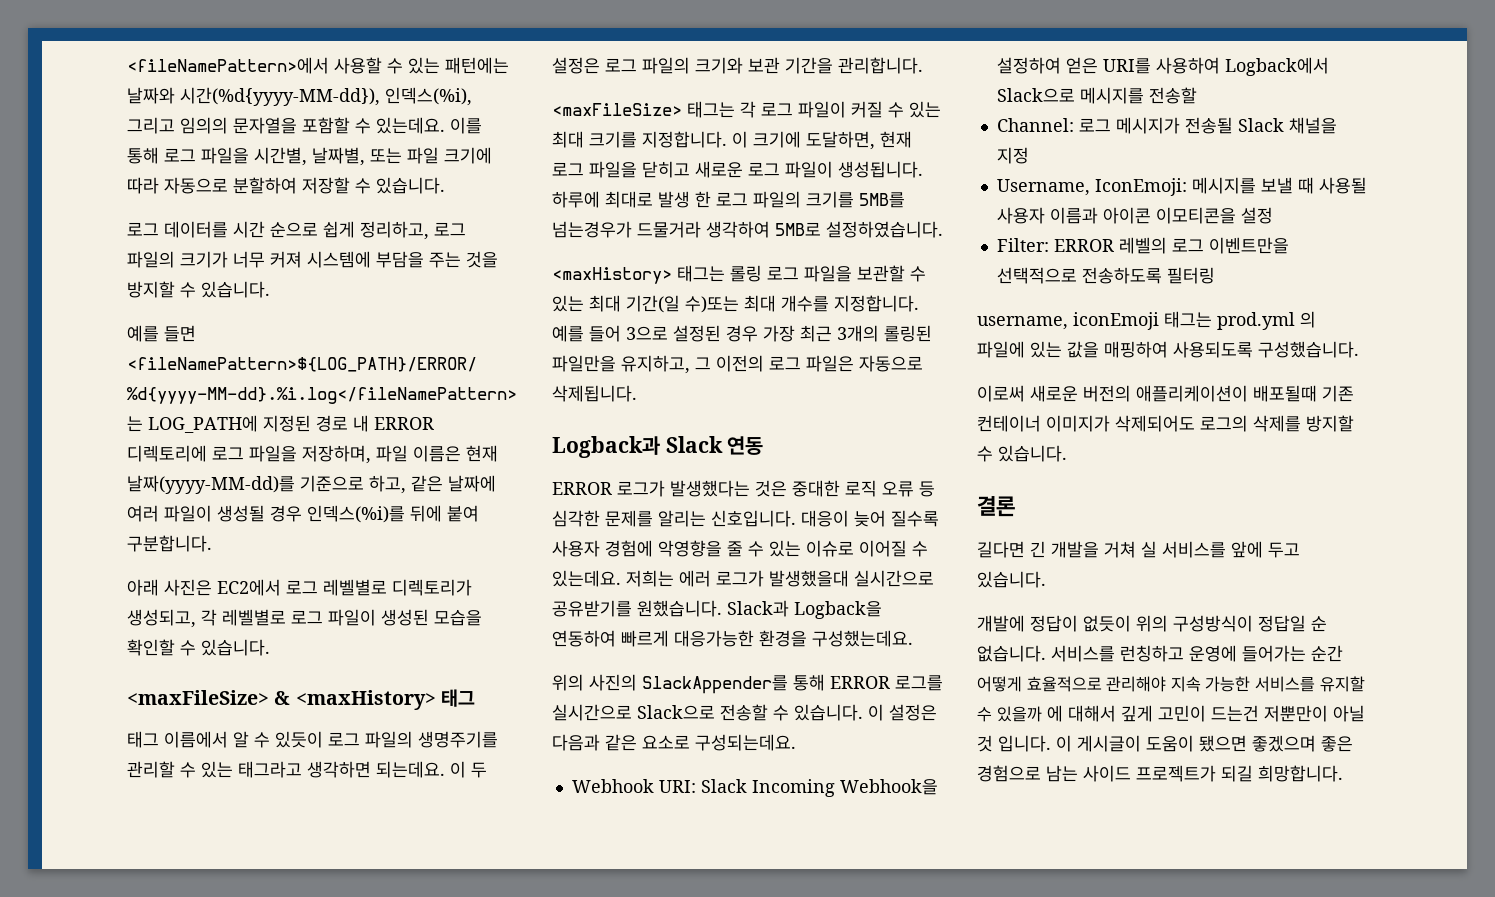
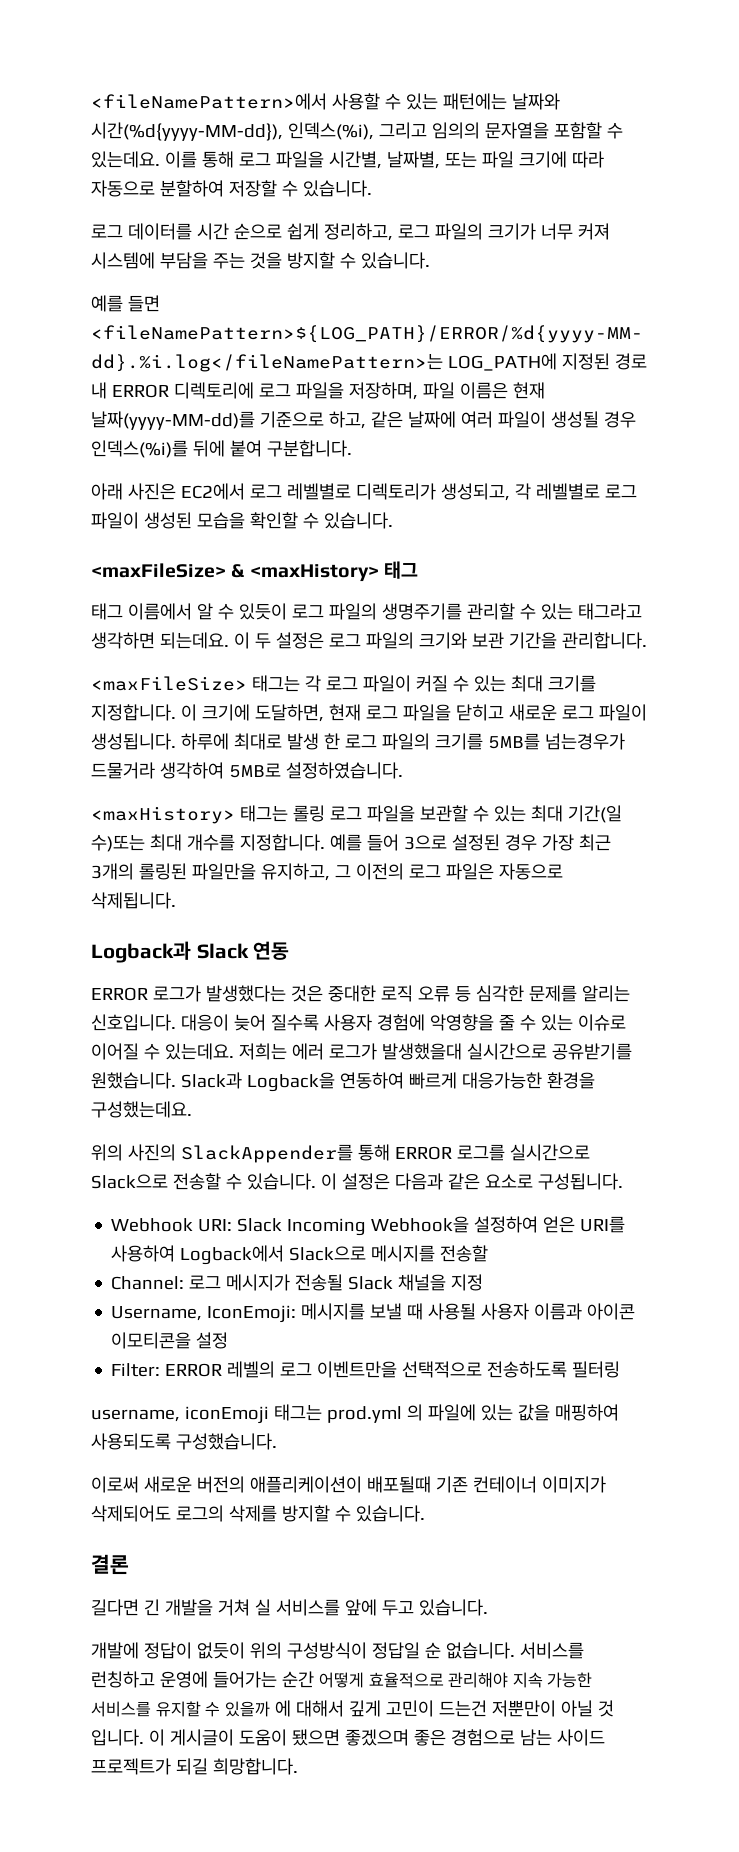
- 이 설정은 다음과 같은 요소로 구성되는데요.
+ 이 설정은 다음과 같은 요소로 구성됩니다.

